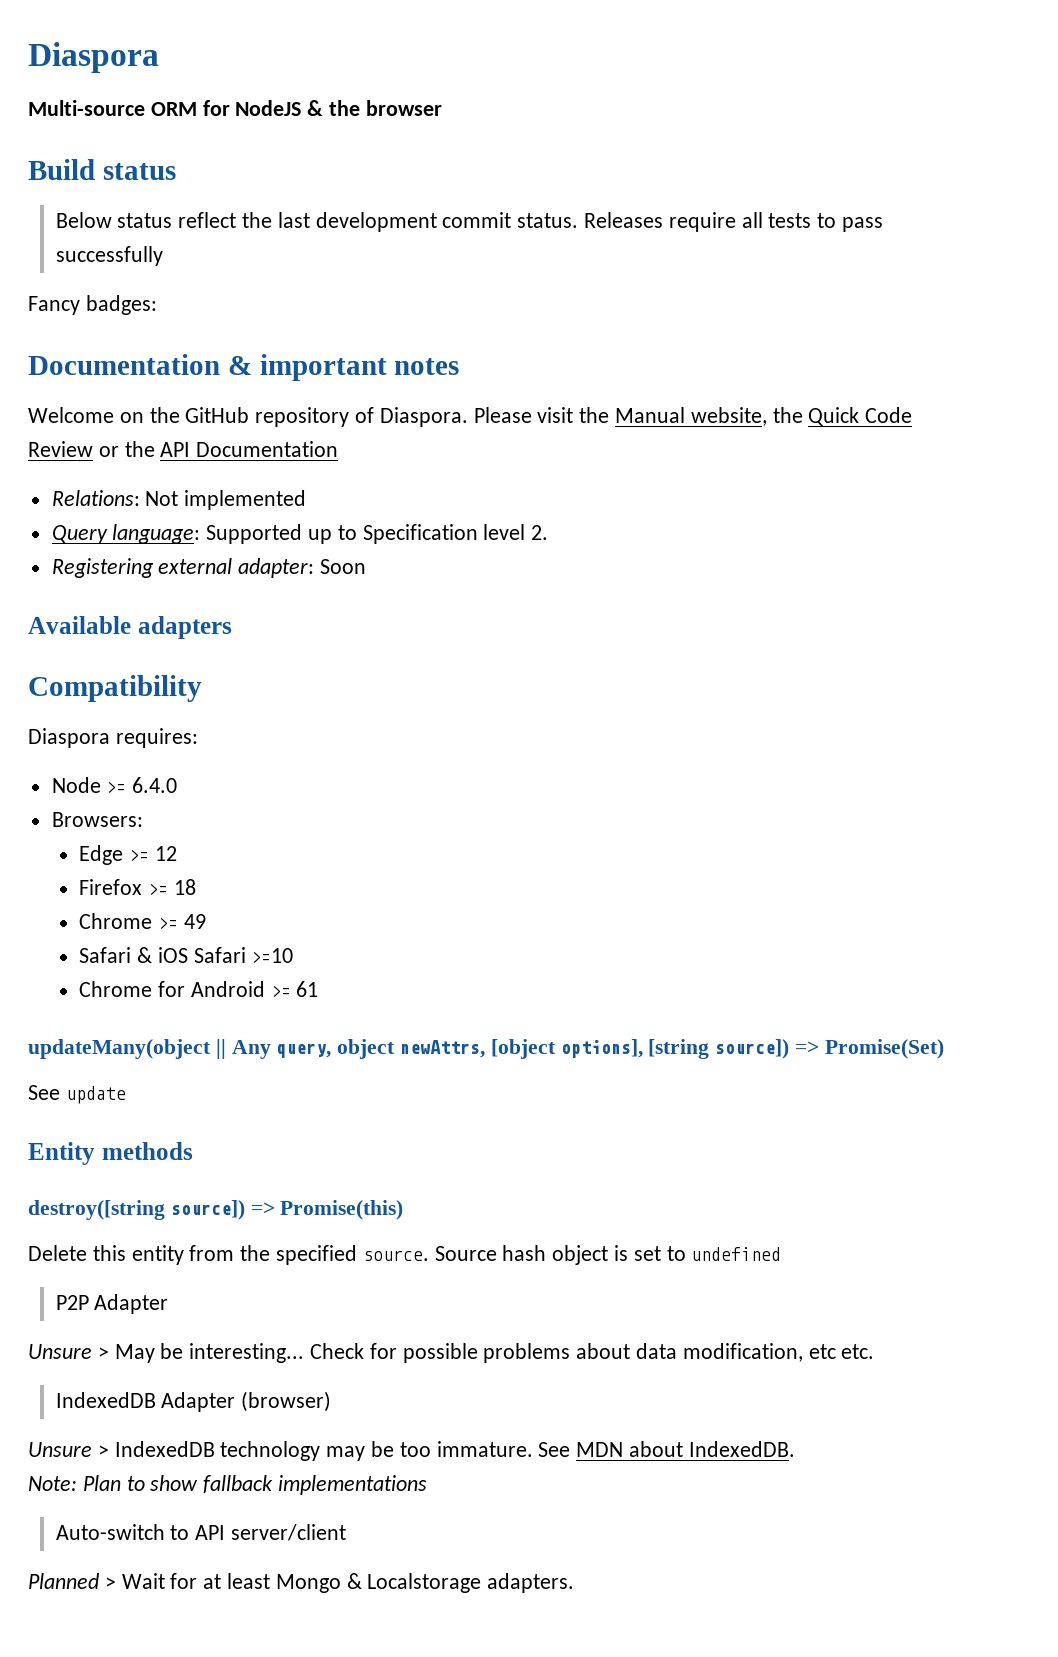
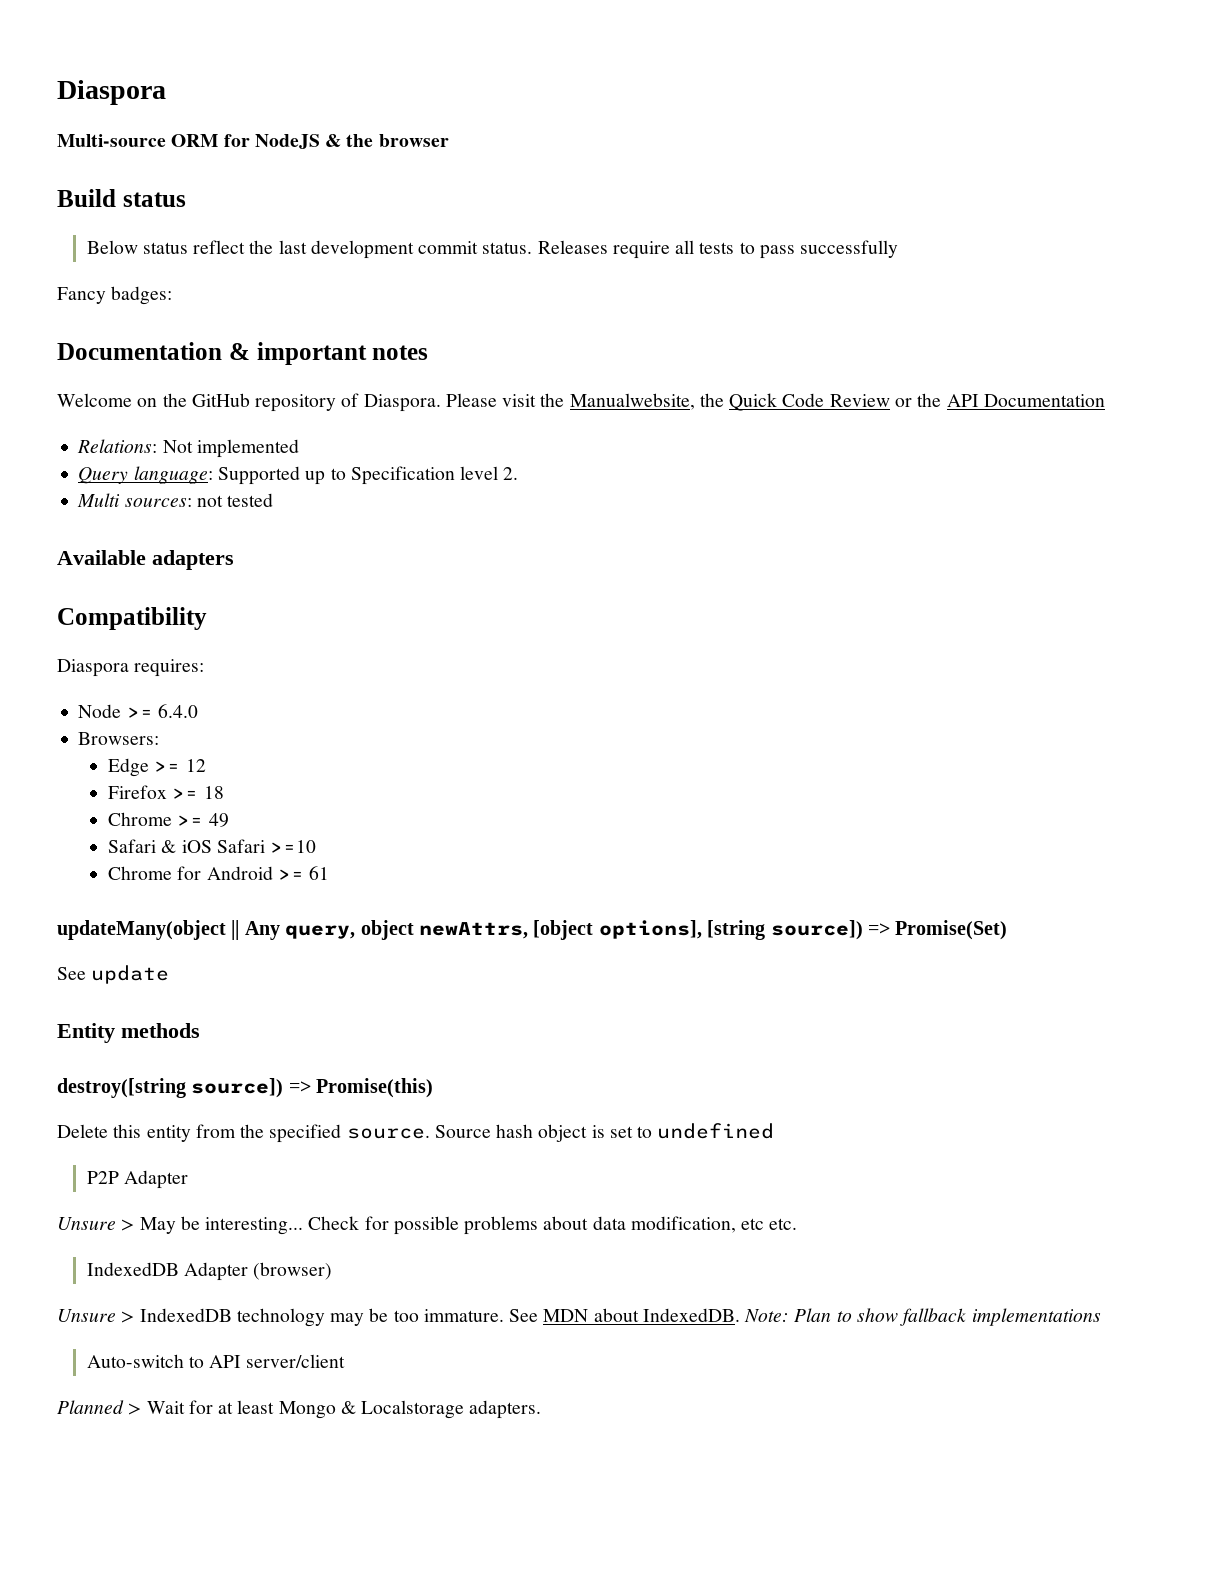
- Please visit the Manual website, the Quick Code Review or the API Documentation
+ Please visit the Manualwebsite, the Quick Code Review or the API Documentation
- Registering external adapter: Soon
+ Multi sources: not tested
- See MDN about IndexedDB.
- Note: Plan to show fallback implementations
+ See MDN about IndexedDB. Note: Plan to show fallback implementations

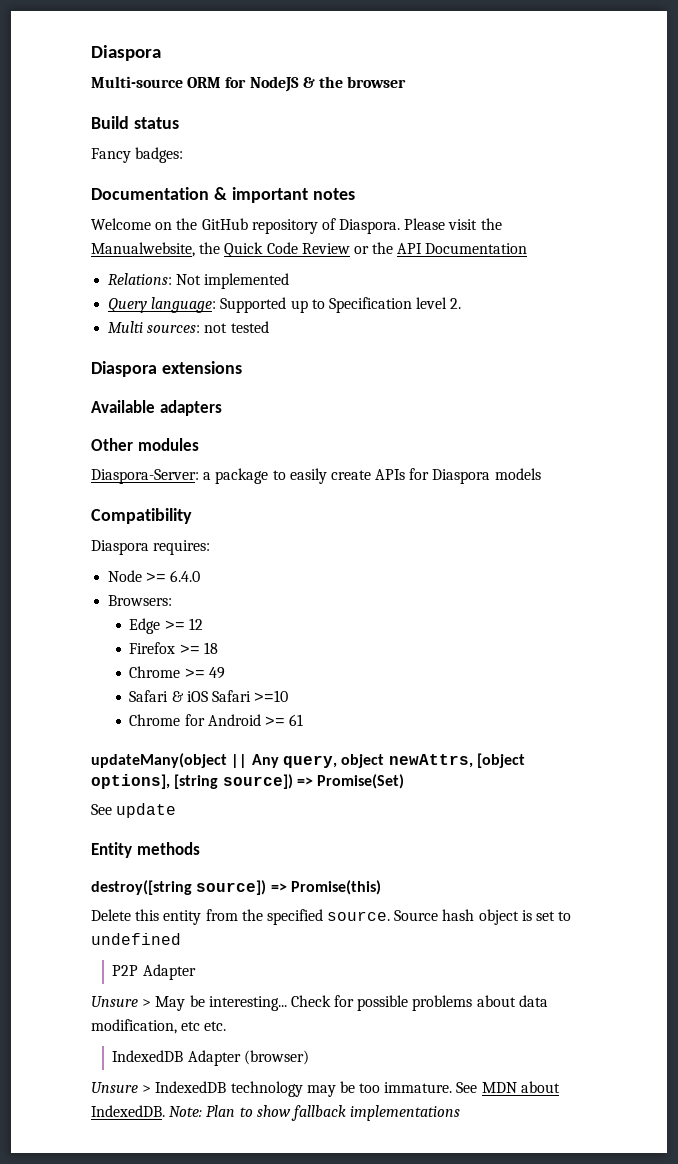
- Below status reflect the last development commit status. Releases require all tests to pass successfully
+ Diaspora extensions
+ Other modules
+ Diaspora-Server: a package to easily create APIs for Diaspora models
- Auto-switch to API server/client
- Planned > Wait for at least Mongo & Localstorage adapters.

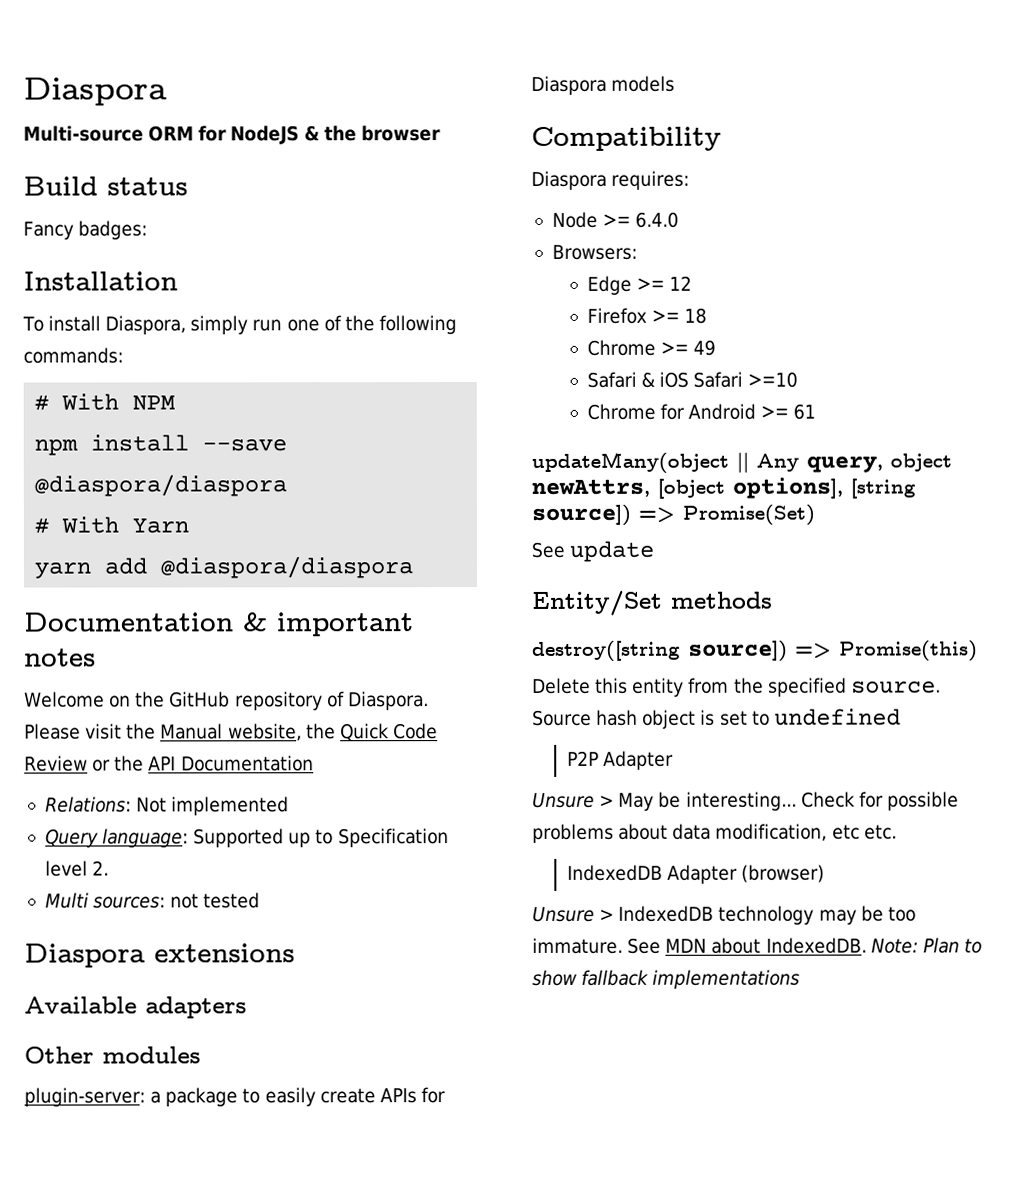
+ Installation
+ To install Diaspora, simply run one of the following commands:
+ # With NPM
+ npm install --save @diaspora/diaspora
+ # With Yarn
+ yarn add @diaspora/diaspora
- Please visit the Manualwebsite, the Quick Code Review or the API Documentation
+ Please visit the Manual website, the Quick Code Review or the API Documentation
- Diaspora-Server: a package to easily create APIs for Diaspora models
+ plugin-server: a package to easily create APIs for Diaspora models
- Entity methods
+ Entity/Set methods

